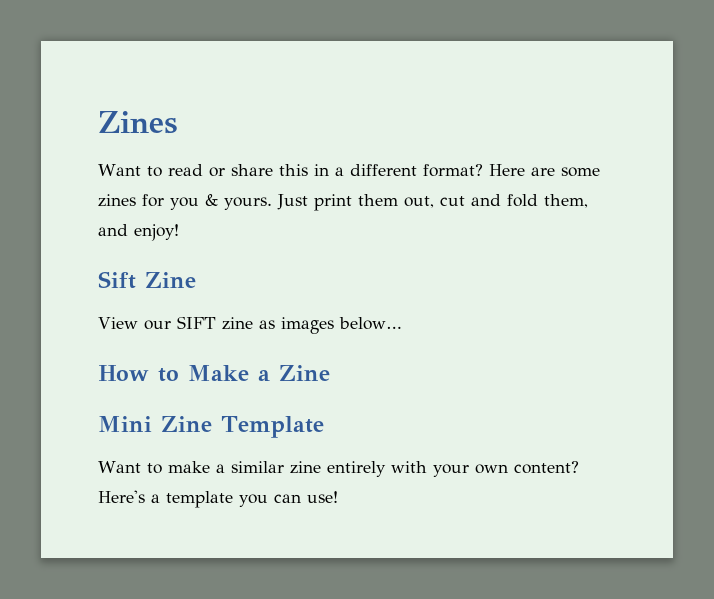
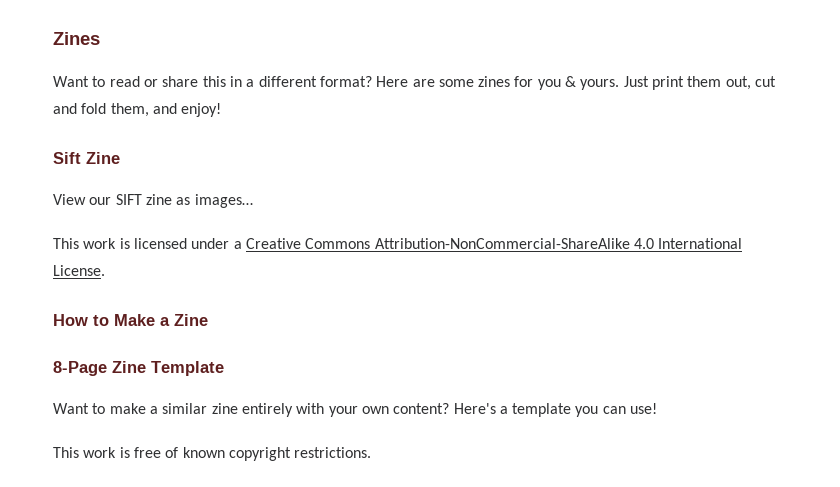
- View our SIFT zine as images below…
+ View our SIFT zine as images…
+ This work is licensed under a Creative Commons Attribution-NonCommercial-ShareAlike 4.0 International License.
- Mini Zine Template
+ 8-Page Zine Template
+ This work is free of known copyright restrictions.

